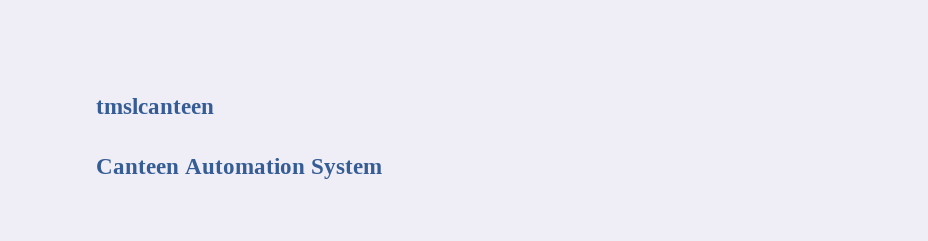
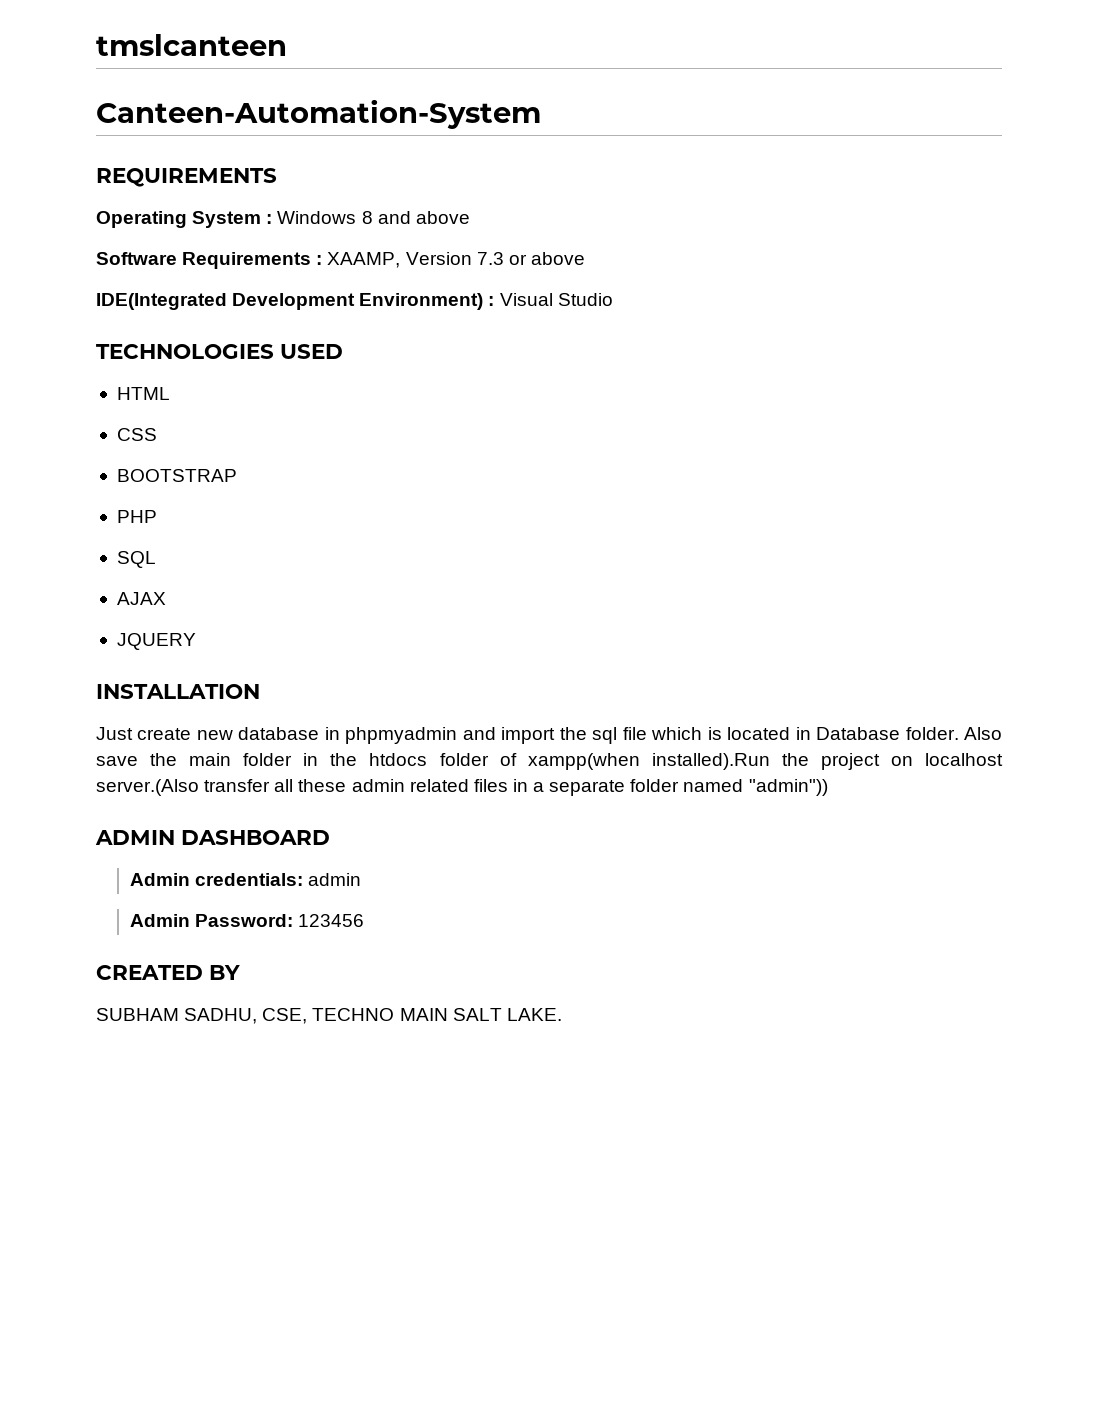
- Canteen Automation System
+ Canteen-Automation-System
+ REQUIREMENTS
+ Operating System : Windows 8 and above
+ Software Requirements : XAAMP, Version 7.3 or above
+ IDE(Integrated Development Environment) : Visual Studio
+ TECHNOLOGIES USED
+ HTML
+ CSS
+ BOOTSTRAP
+ PHP
+ SQL
+ AJAX
+ JQUERY
+ INSTALLATION
+ Just create new database in phpmyadmin and import the sql file which is located in Database folder. Also save the main folder in the htdocs folder of xampp(when installed).Run the project on localhost server.(Also transfer all these admin related files in a separate folder named "admin"))
+ ADMIN DASHBOARD
+ Admin credentials: admin
+ Admin Password: 123456
+ CREATED BY
+ SUBHAM SADHU, CSE, TECHNO MAIN SALT LAKE.

